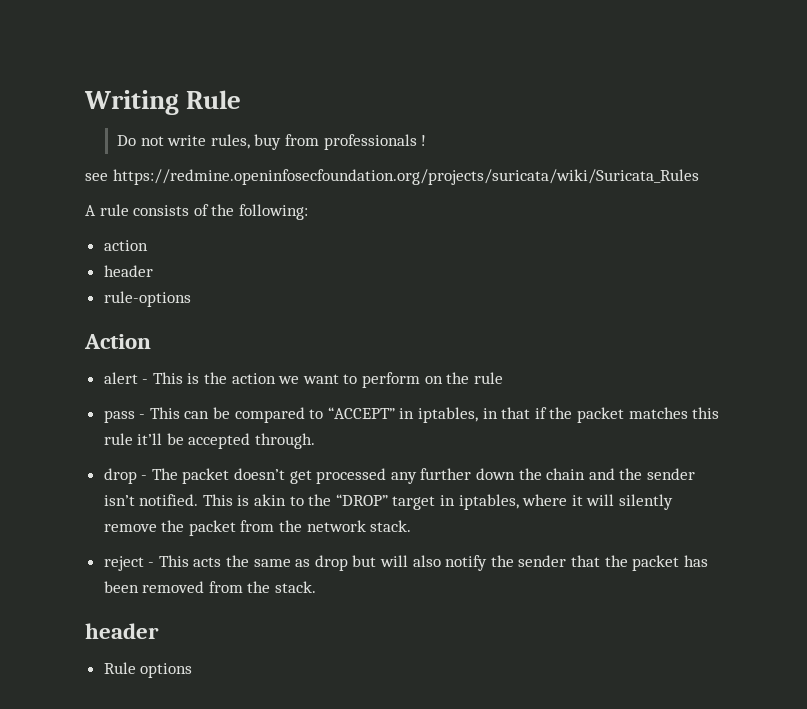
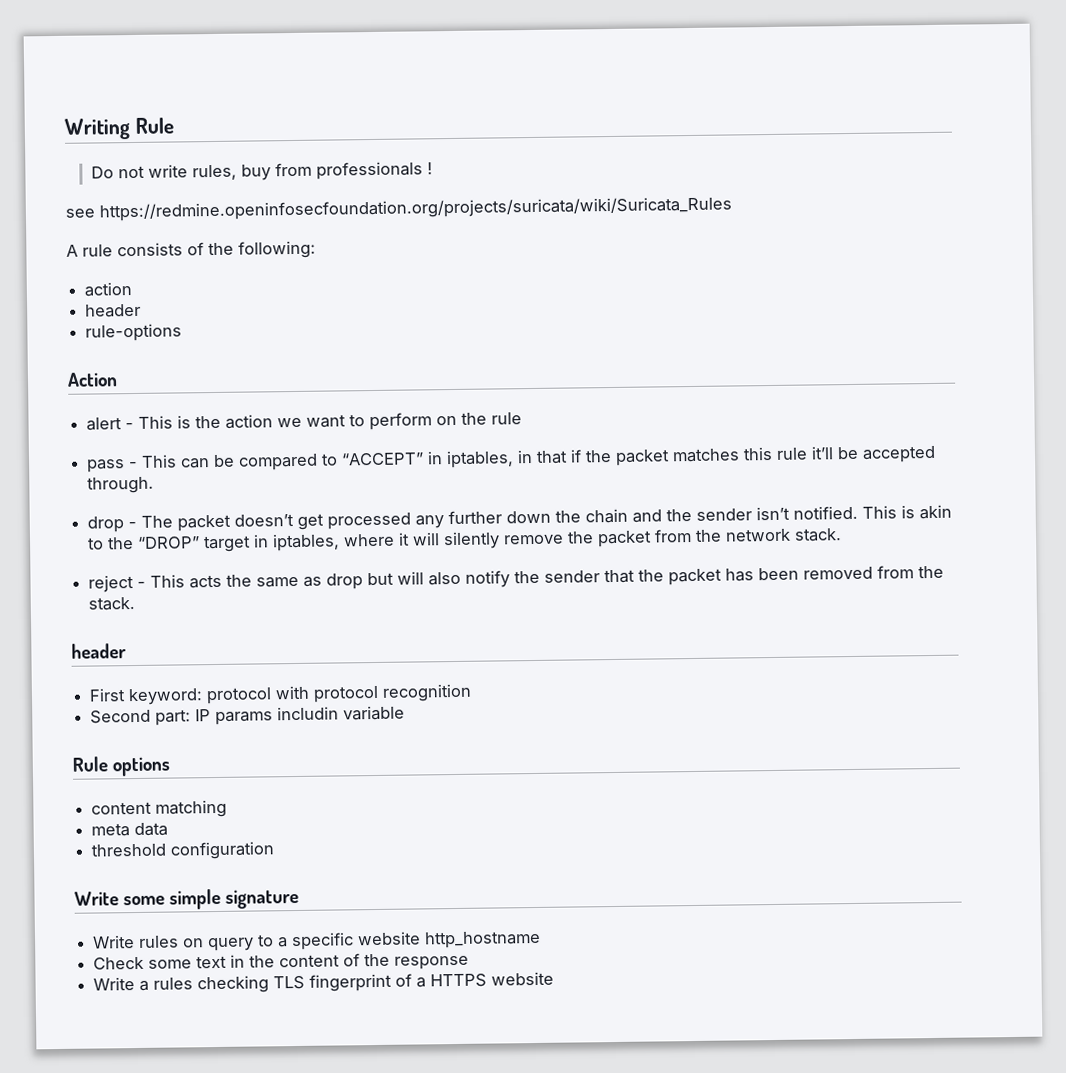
+ First keyword: protocol with protocol recognition
+ Second part: IP params includin variable
  Rule options
+ content matching
+ meta data
+ threshold configuration
+ Write some simple signature
+ Write rules on query to a specific website http_hostname
+ Check some text in the content of the response
+ Write a rules checking TLS fingerprint of a HTTPS website

